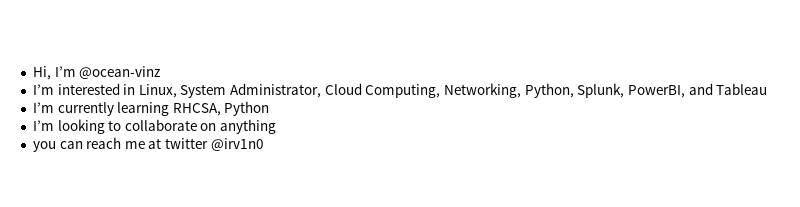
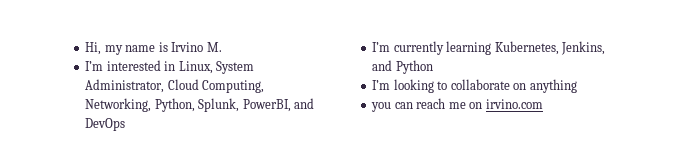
- Hi, I’m @ocean-vinz
+ Hi, my name is Irvino M.
- I’m interested in Linux, System Administrator, Cloud Computing, Networking, Python, Splunk, PowerBI, and Tableau
+ I’m interested in Linux, System Administrator, Cloud Computing, Networking, Python, Splunk, PowerBI, and DevOps
- I’m currently learning RHCSA, Python
+ I’m currently learning Kubernetes, Jenkins, and Python
- you can reach me at twitter @irv1n0
+ you can reach me on irvino.com

